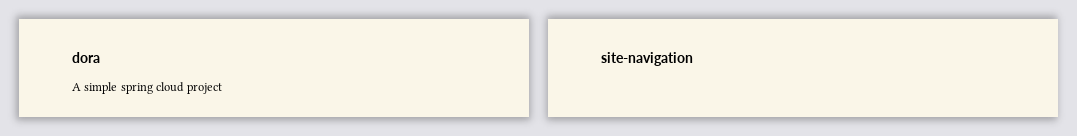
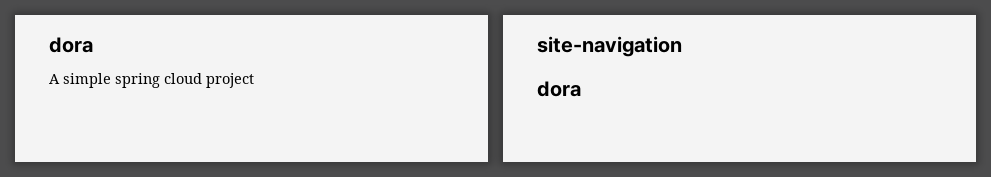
  site-navigation
+ dora

